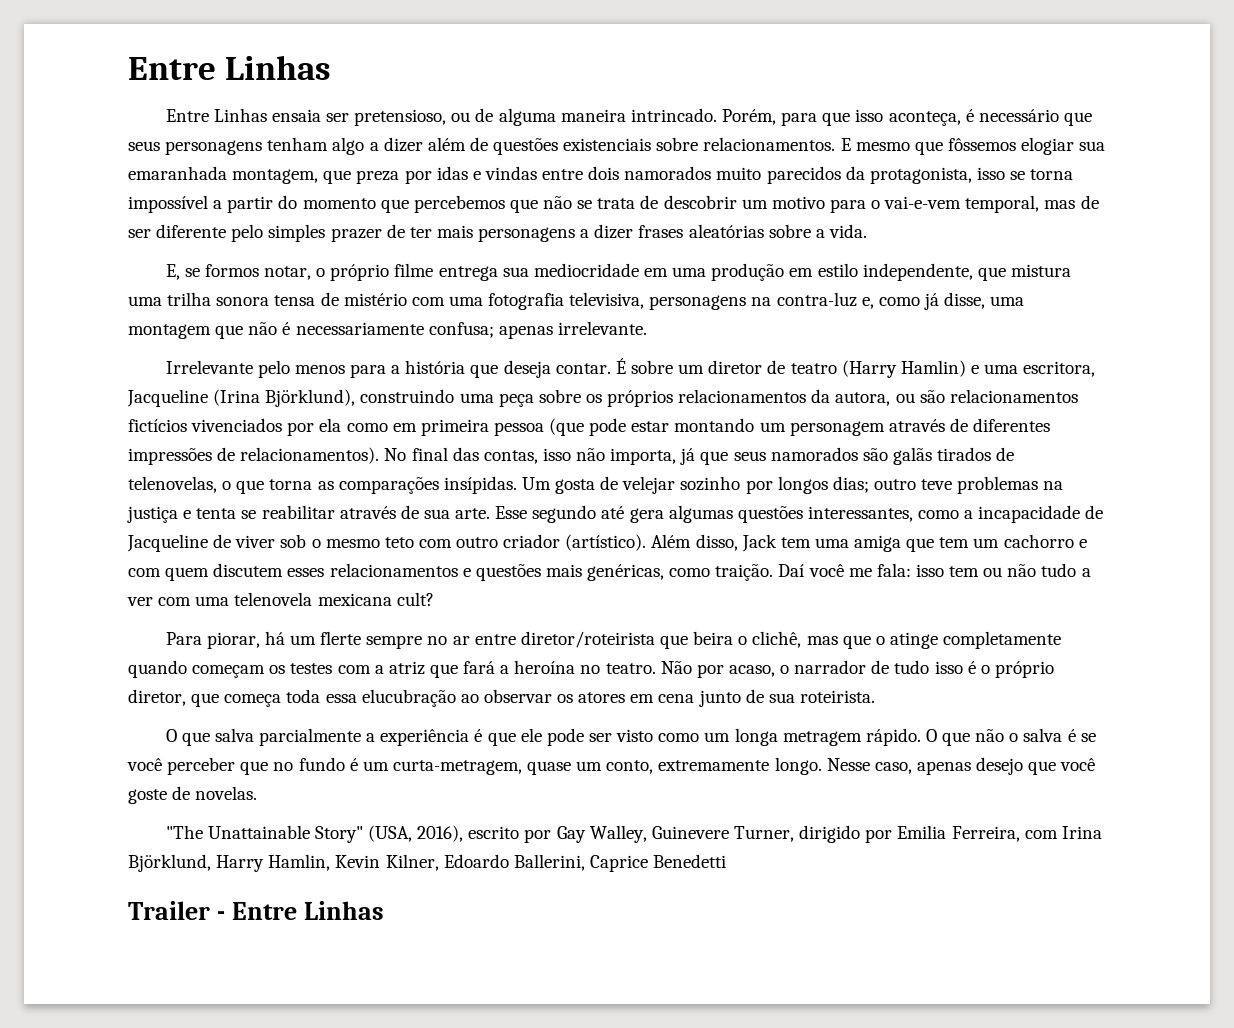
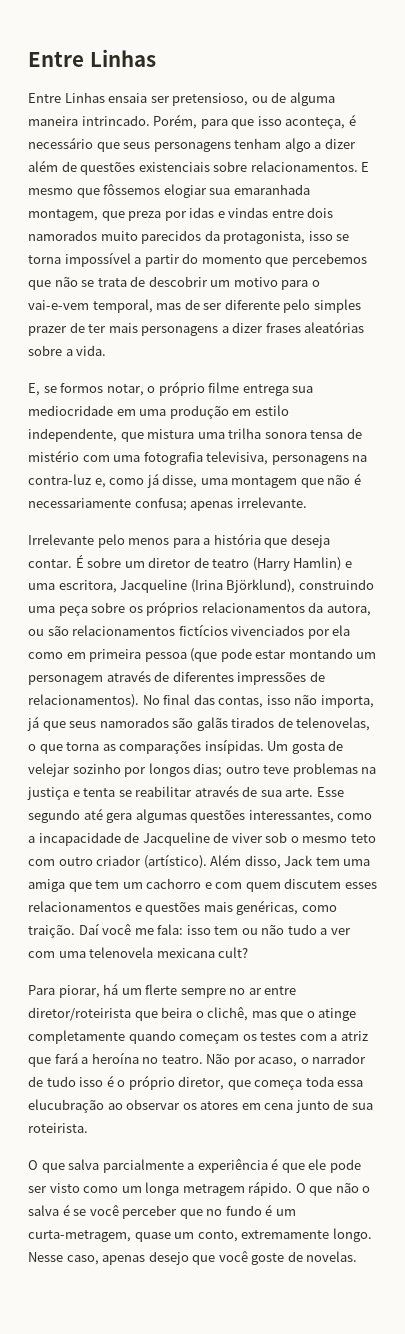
- "The Unattainable Story" (USA, 2016), escrito por Gay Walley, Guinevere Turner, dirigido por Emilia Ferreira, com Irina Björklund, Harry Hamlin, Kevin Kilner, Edoardo Ballerini, Caprice Benedetti
- Trailer - Entre Linhas

